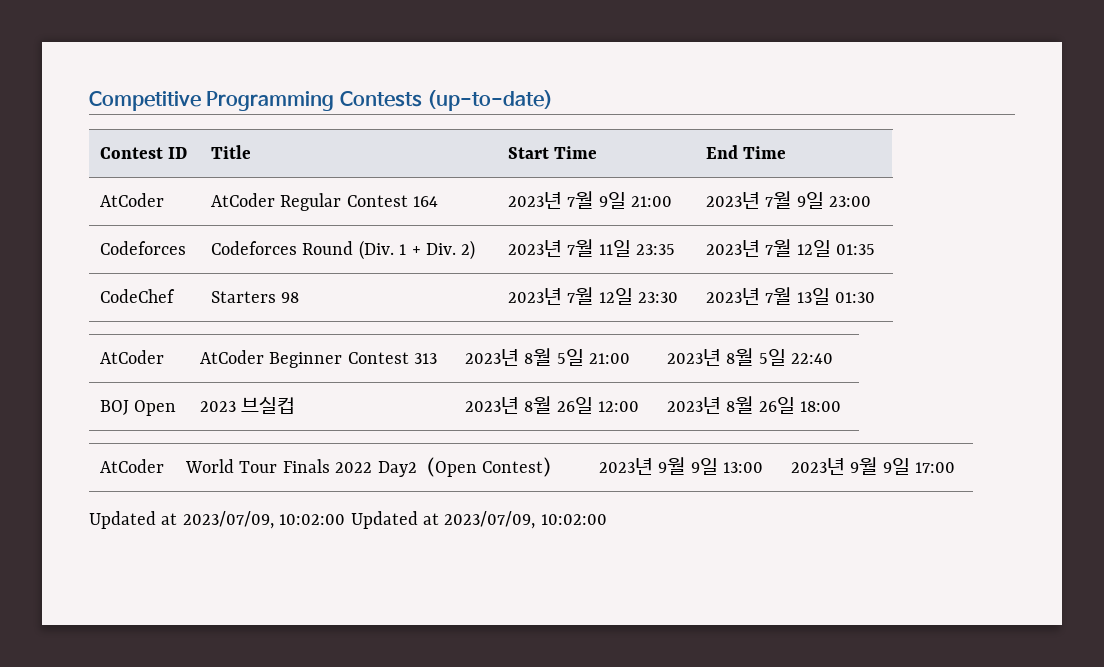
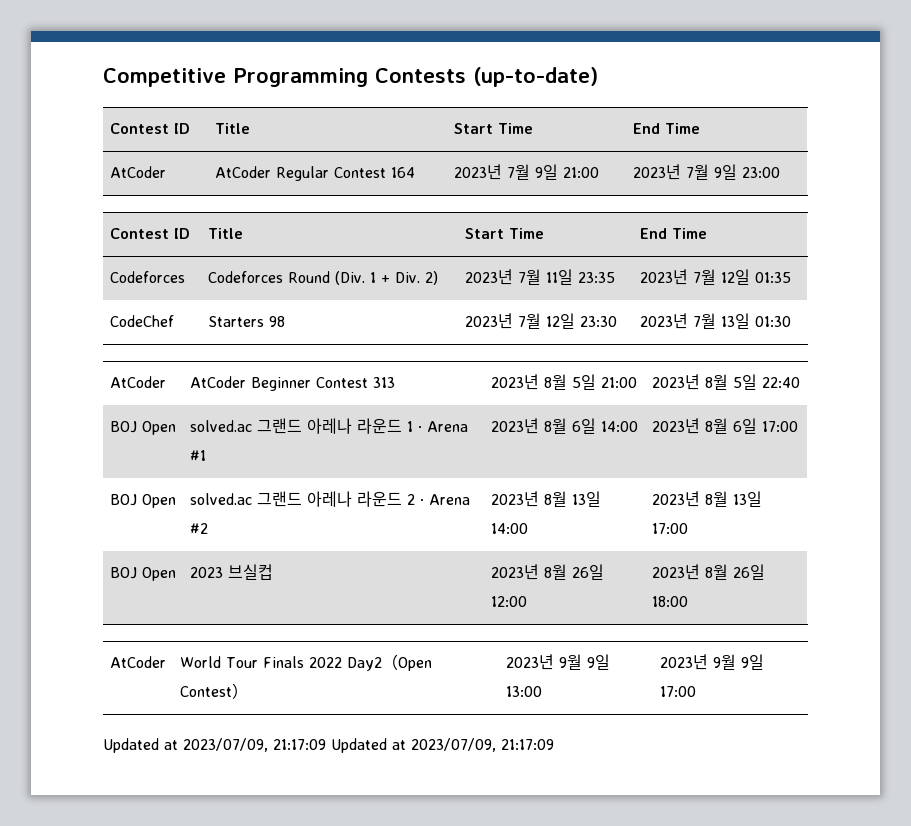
  AtCoder | AtCoder Regular Contest 164 | 2023년 7월 9일 21:00 | 2023년 7월 9일 23:00
+ Contest ID | Title | Start Time | End Time
+ BOJ Open | solved.ac 그랜드 아레나 라운드 1 · Arena #1 | 2023년 8월 6일 14:00 | 2023년 8월 6일 17:00
+ BOJ Open | solved.ac 그랜드 아레나 라운드 2 · Arena #2 | 2023년 8월 13일 14:00 | 2023년 8월 13일 17:00
- Updated at 2023/07/09, 10:02:00 Updated at 2023/07/09, 10:02:00
+ Updated at 2023/07/09, 21:17:09 Updated at 2023/07/09, 21:17:09

